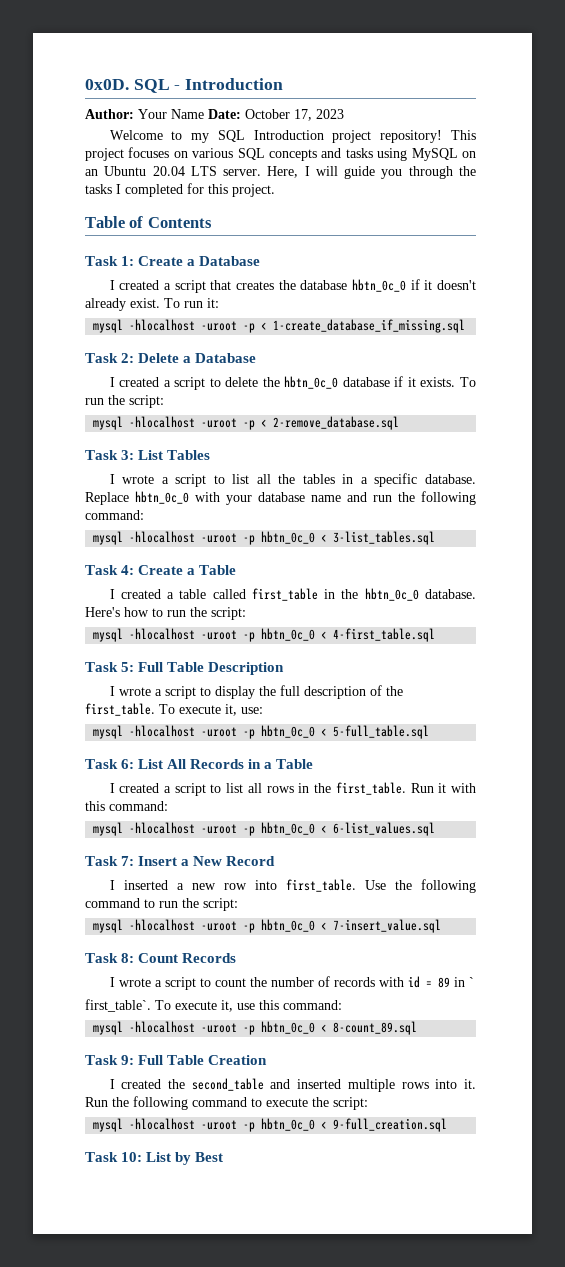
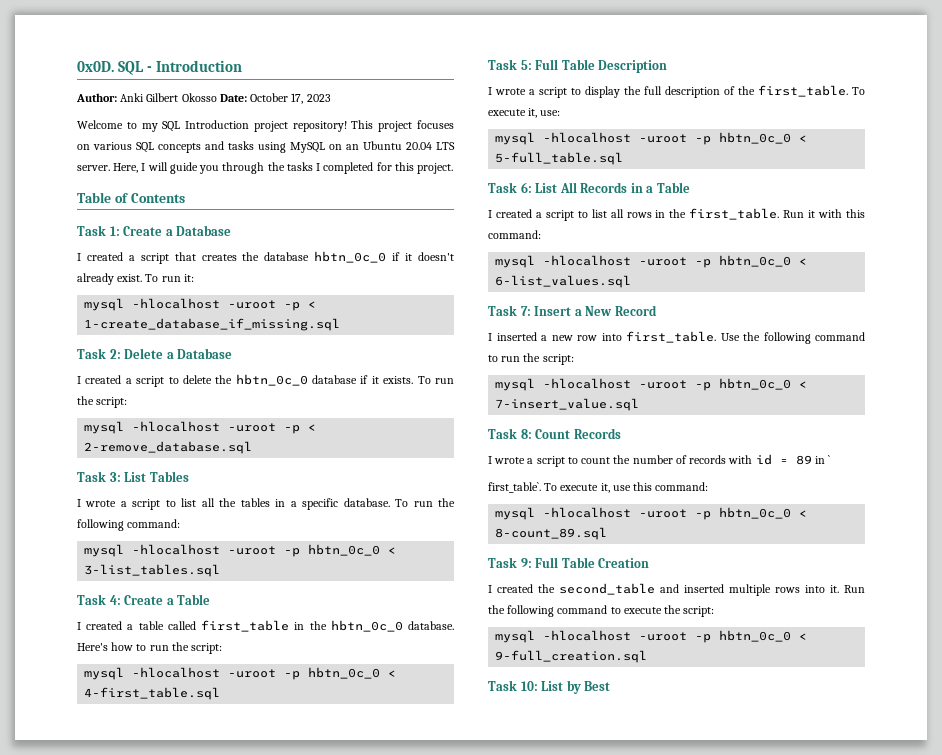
- Author: Your Name Date: October 17, 2023
+ Author: Anki Gilbert Okosso Date: October 17, 2023
- Replace hbtn_0c_0 with your database name and run the following command:
+ To run the following command:

